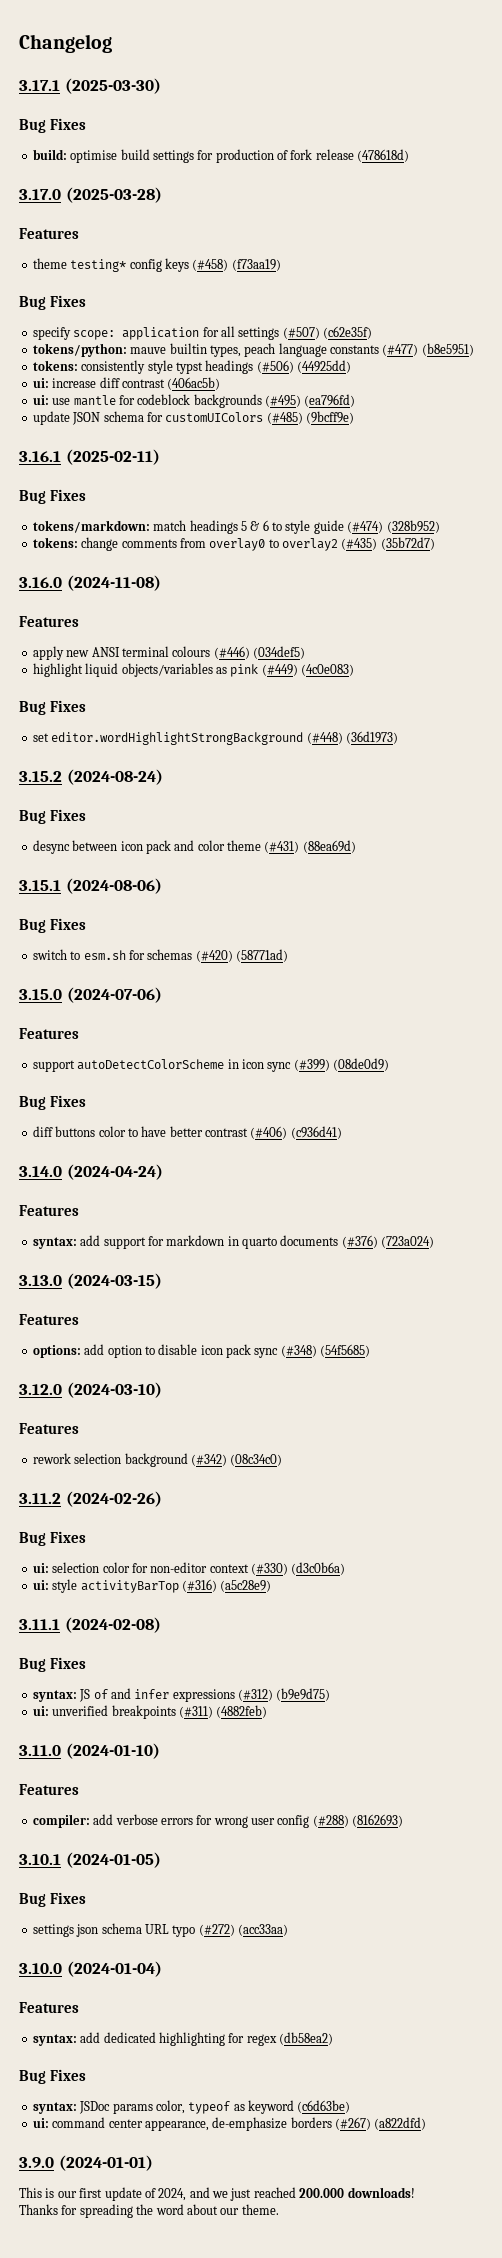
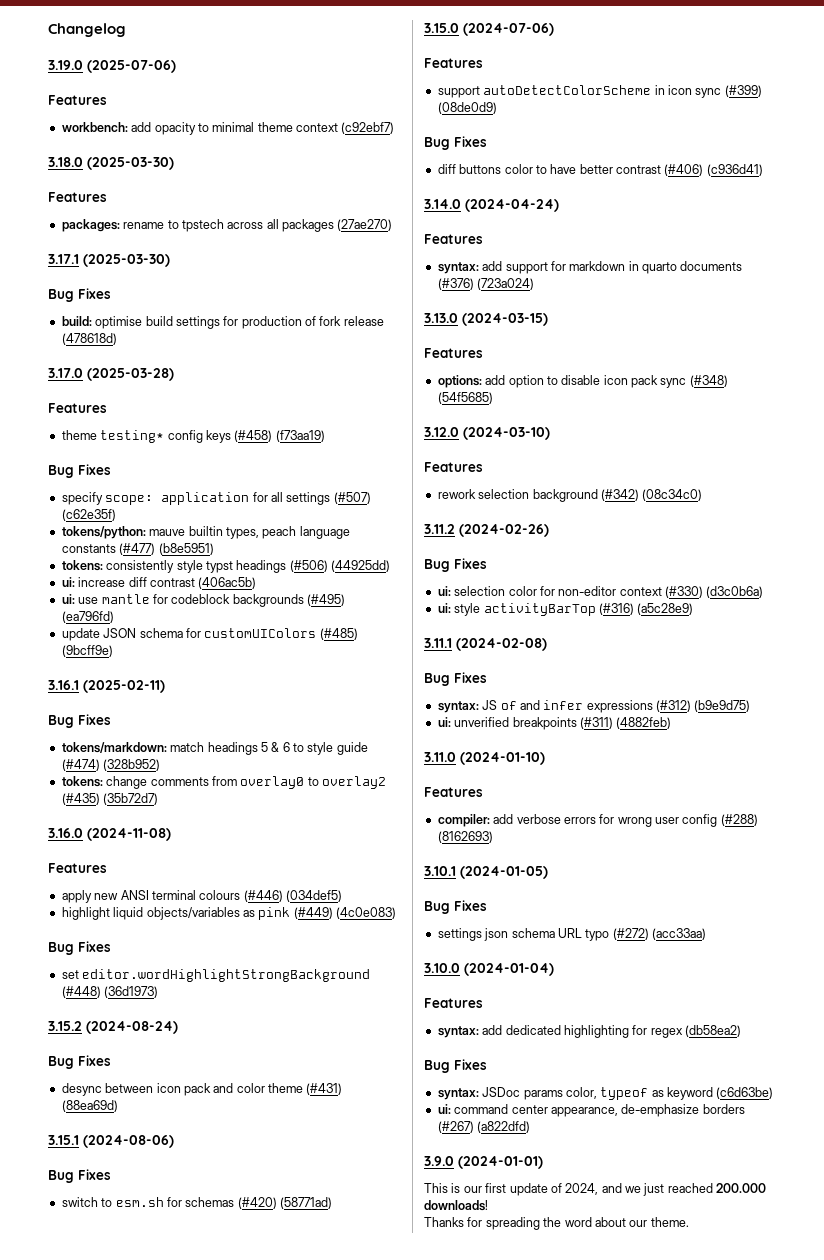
+ 3.19.0 (2025-07-06)
+ Features
+ workbench: add opacity to minimal theme context (c92ebf7)
+ 3.18.0 (2025-03-30)
+ Features
+ packages: rename to tpstech across all packages (27ae270)

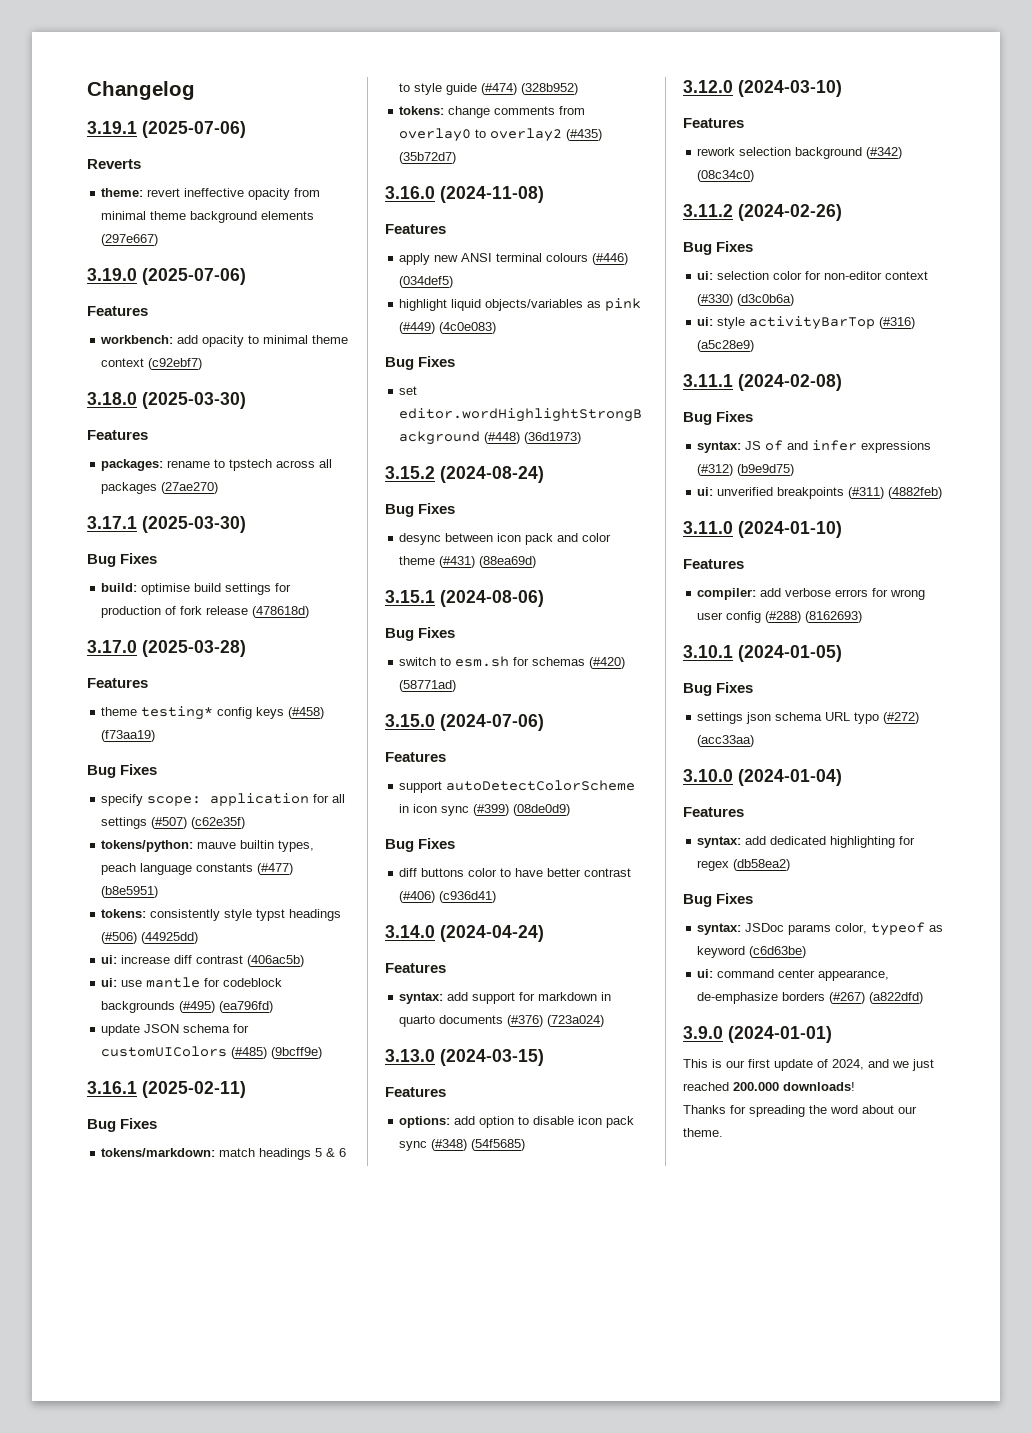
+ 3.19.1 (2025-07-06)
+ Reverts
+ theme: revert ineffective opacity from minimal theme background elements (297e667)

